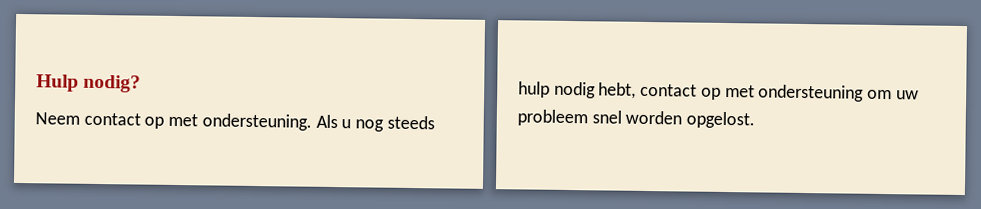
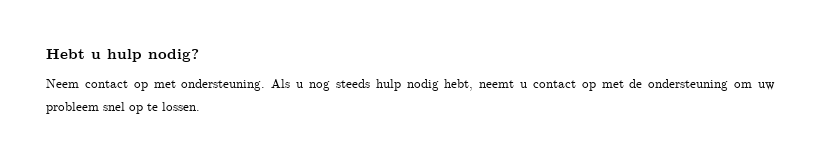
- Hulp nodig?
+ Hebt u hulp nodig?
- Als u nog steeds hulp nodig hebt, contact op met ondersteuning om uw probleem snel worden opgelost.
+ Als u nog steeds hulp nodig hebt, neemt u contact op met de ondersteuning om uw probleem snel op te lossen.

